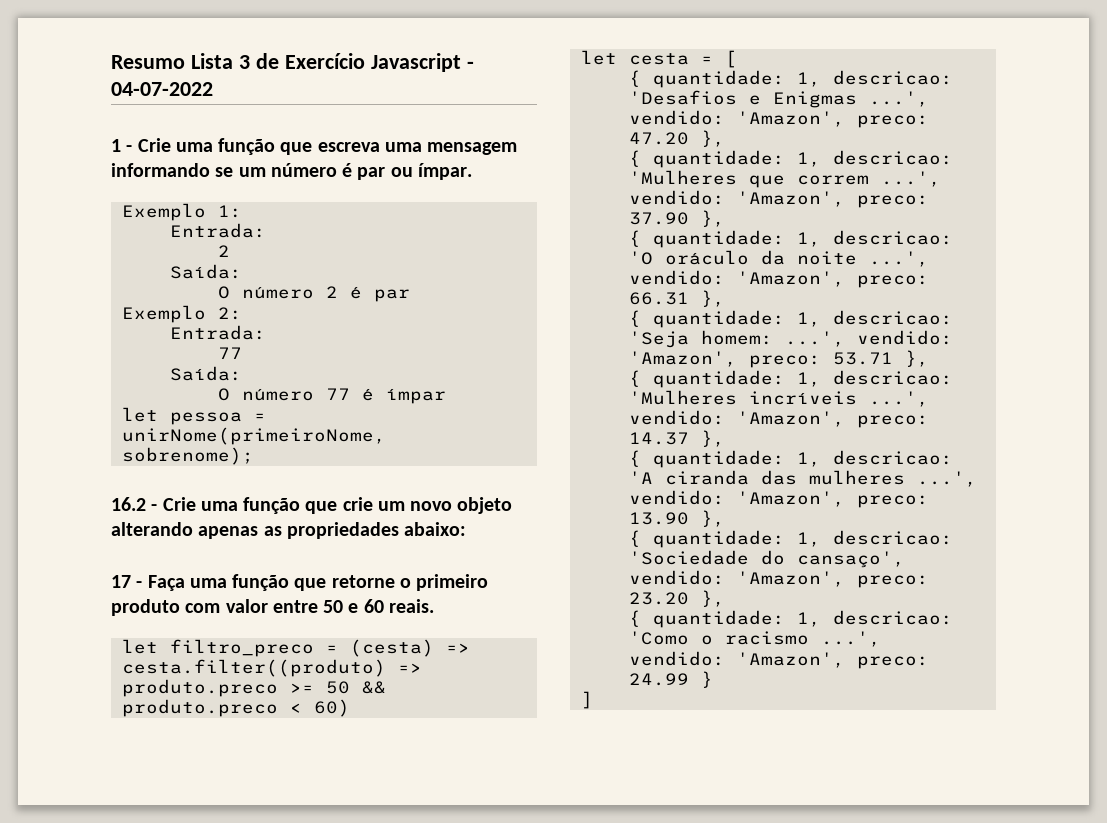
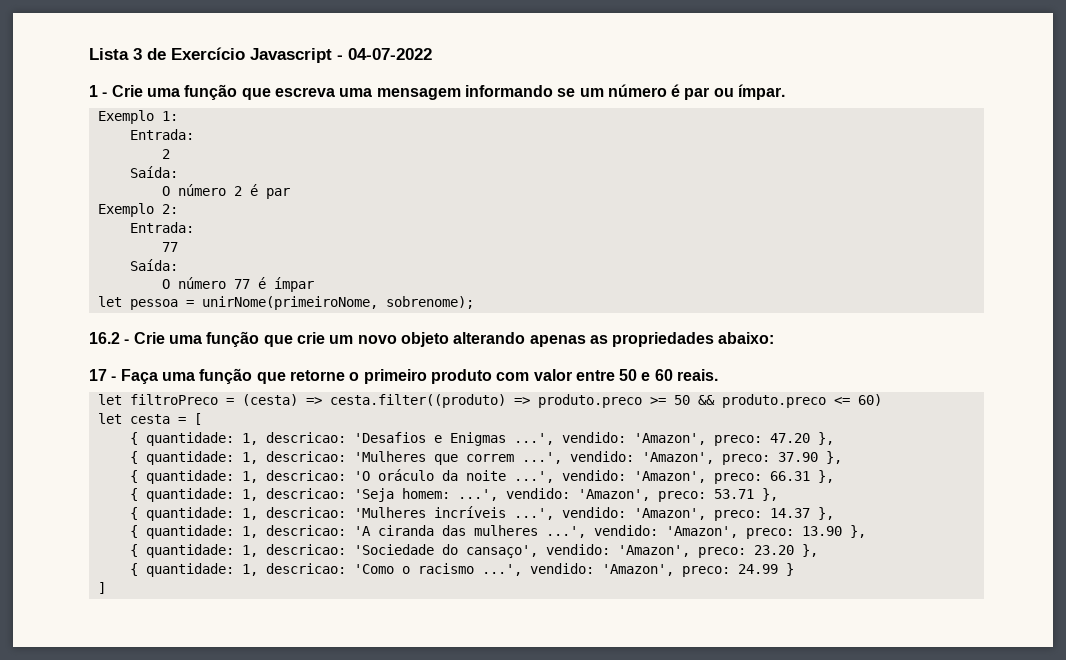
- Resumo Lista 3 de Exercício Javascript - 04-07-2022
+ Lista 3 de Exercício Javascript - 04-07-2022
- let filtro_preco = (cesta) => cesta.filter((produto) => produto.preco >= 50 && produto.preco < 60)
+ let filtroPreco = (cesta) => cesta.filter((produto) => produto.preco >= 50 && produto.preco <= 60)

